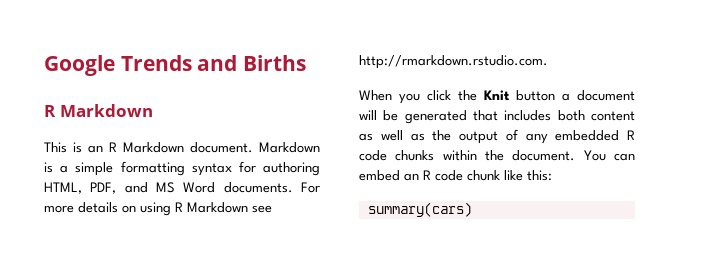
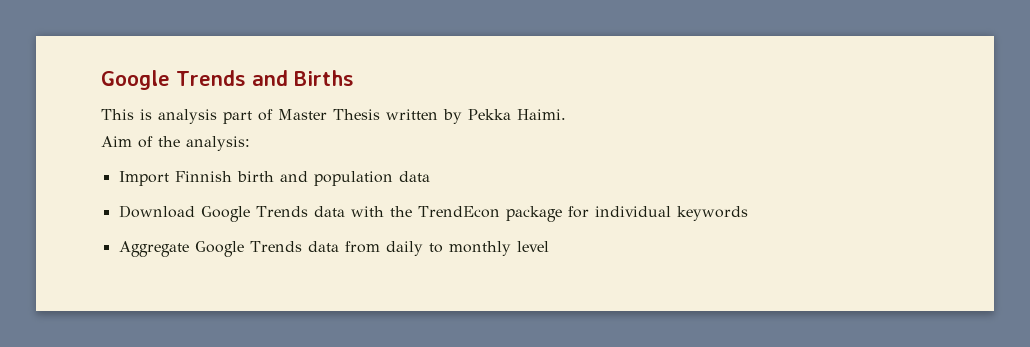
  Google Trends and Births
- R Markdown
- This is an R Markdown document. Markdown is a simple formatting syntax for authoring HTML, PDF, and MS Word documents. For more details on using R Markdown see http://rmarkdown.rstudio.com.
- When you click the Knit button a document will be generated that includes both content as well as the output of any embedded R code chunks within the document. You can embed an R code chunk like this:
- summary(cars)
+ This is analysis part of Master Thesis written by Pekka Haimi.
+ Aim of the analysis:
+ Import Finnish birth and population data
+ Download Google Trends data with the TrendEcon package for individual keywords
+ Aggregate Google Trends data from daily to monthly level

